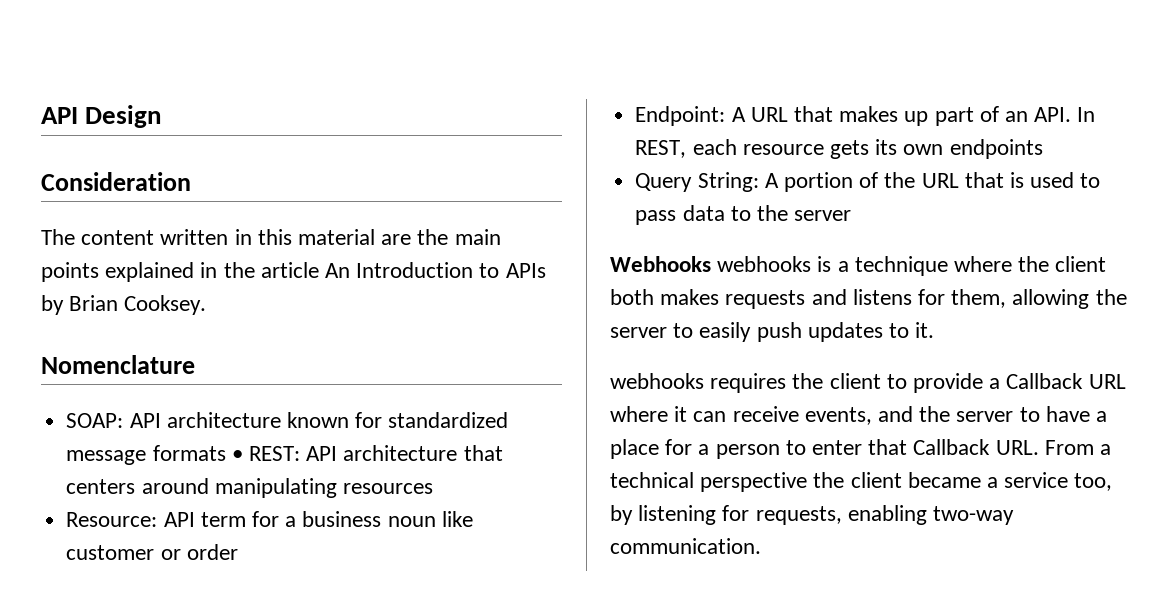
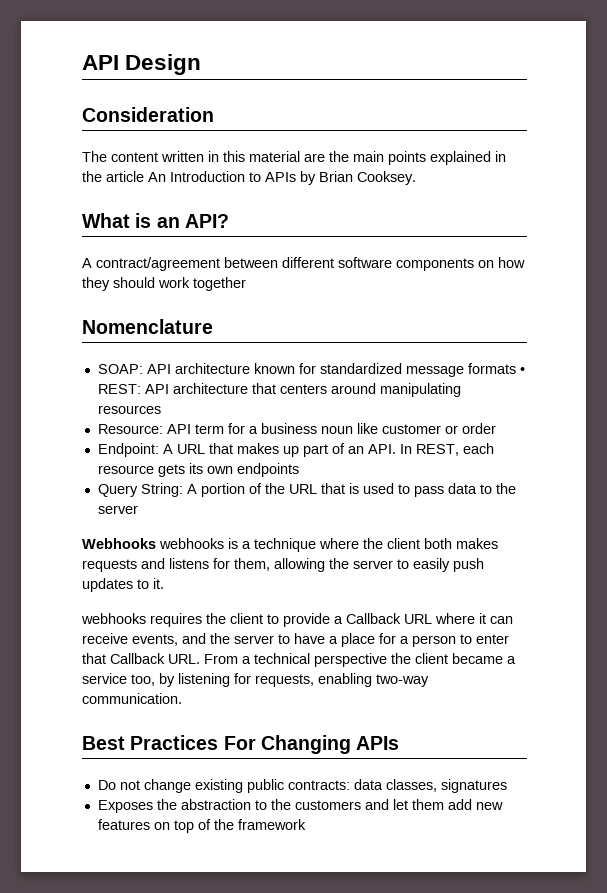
+ What is an API?
+ A contract/agreement between different software components on how they should work together
+ Best Practices For Changing APIs
+ Do not change existing public contracts: data classes, signatures
+ Exposes the abstraction to the customers and let them add new features on top of the framework

